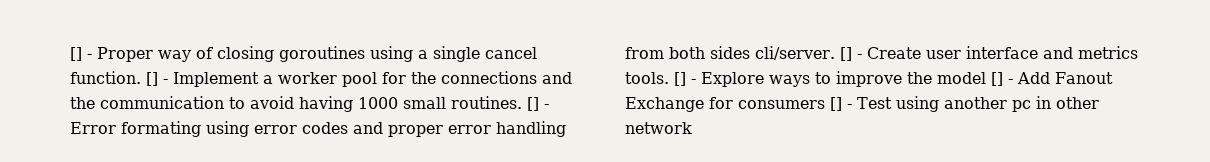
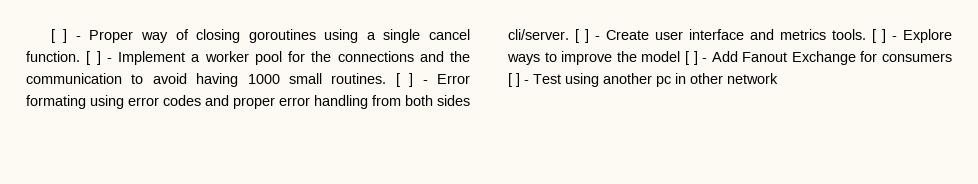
- [] - Proper way of closing goroutines using a single cancel function.
+ [ ] - Proper way of closing goroutines using a single cancel function.
- [] - Implement a worker pool for the connections and the communication to avoid having 1000 small routines.
+ [ ] - Implement a worker pool for the connections and the communication to avoid having 1000 small routines.
- [] - Error formating using error codes and proper error handling from both sides cli/server.
+ [ ] - Error formating using error codes and proper error handling from both sides cli/server.
- [] - Create user interface and metrics tools.
+ [ ] - Create user interface and metrics tools.
- [] - Explore ways to improve the model [] - Add Fanout Exchange for consumers [] - Test using another pc in other network
+ [ ] - Explore ways to improve the model [ ] - Add Fanout Exchange for consumers [ ] - Test using another pc in other network

